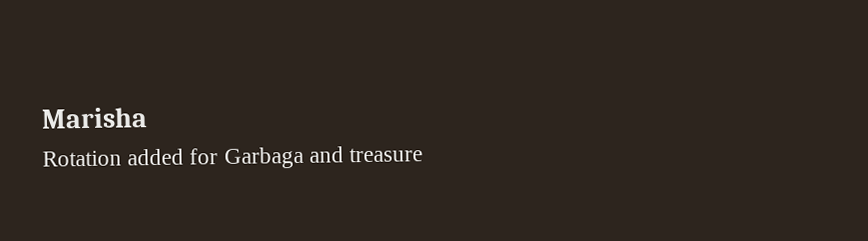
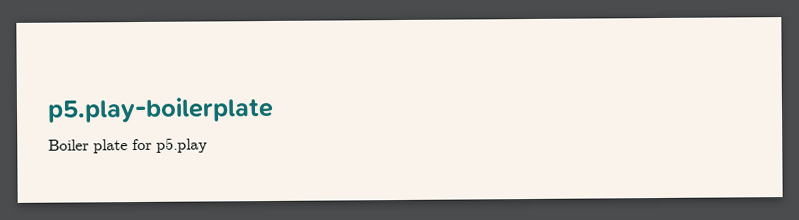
- Marisha
- Rotation added for Garbaga and treasure
+ p5.play-boilerplate
+ Boiler plate for p5.play

